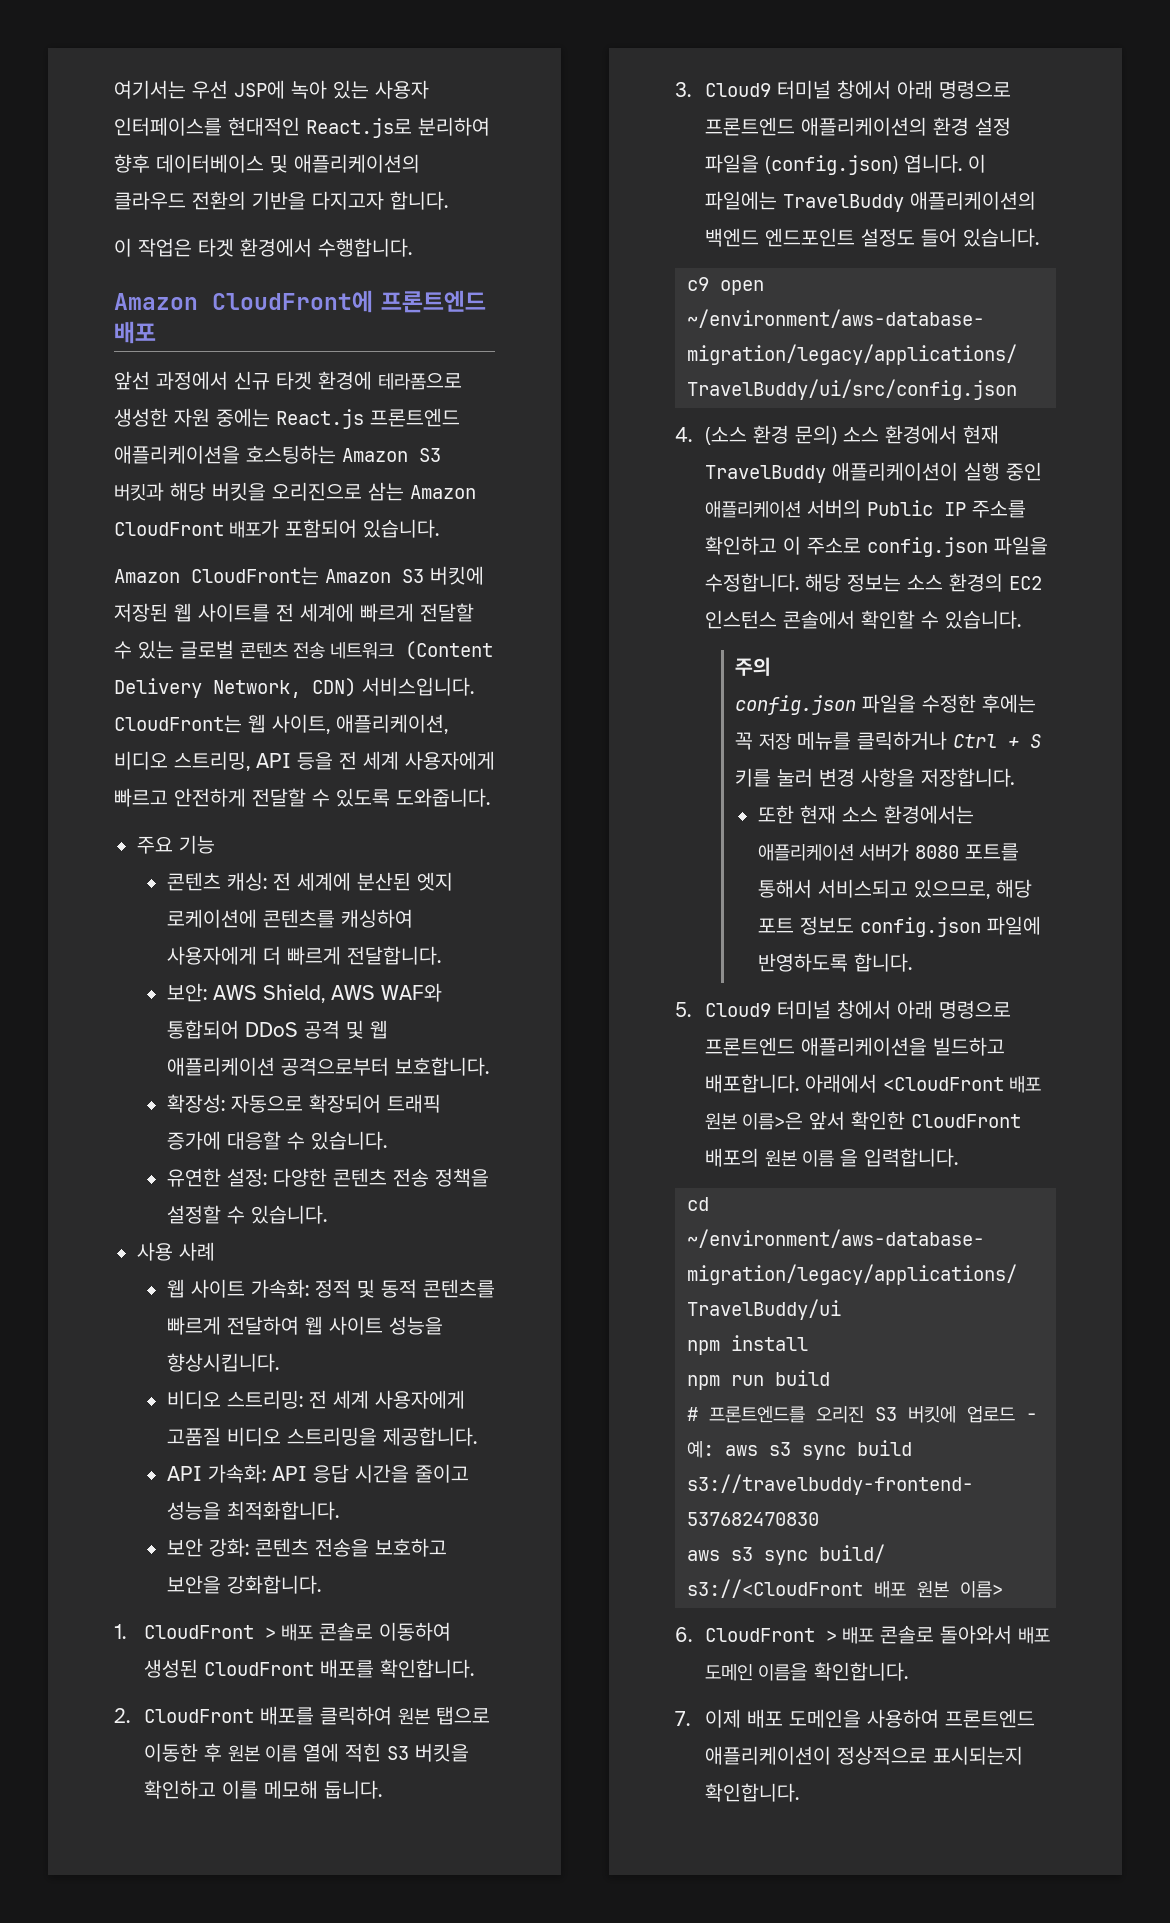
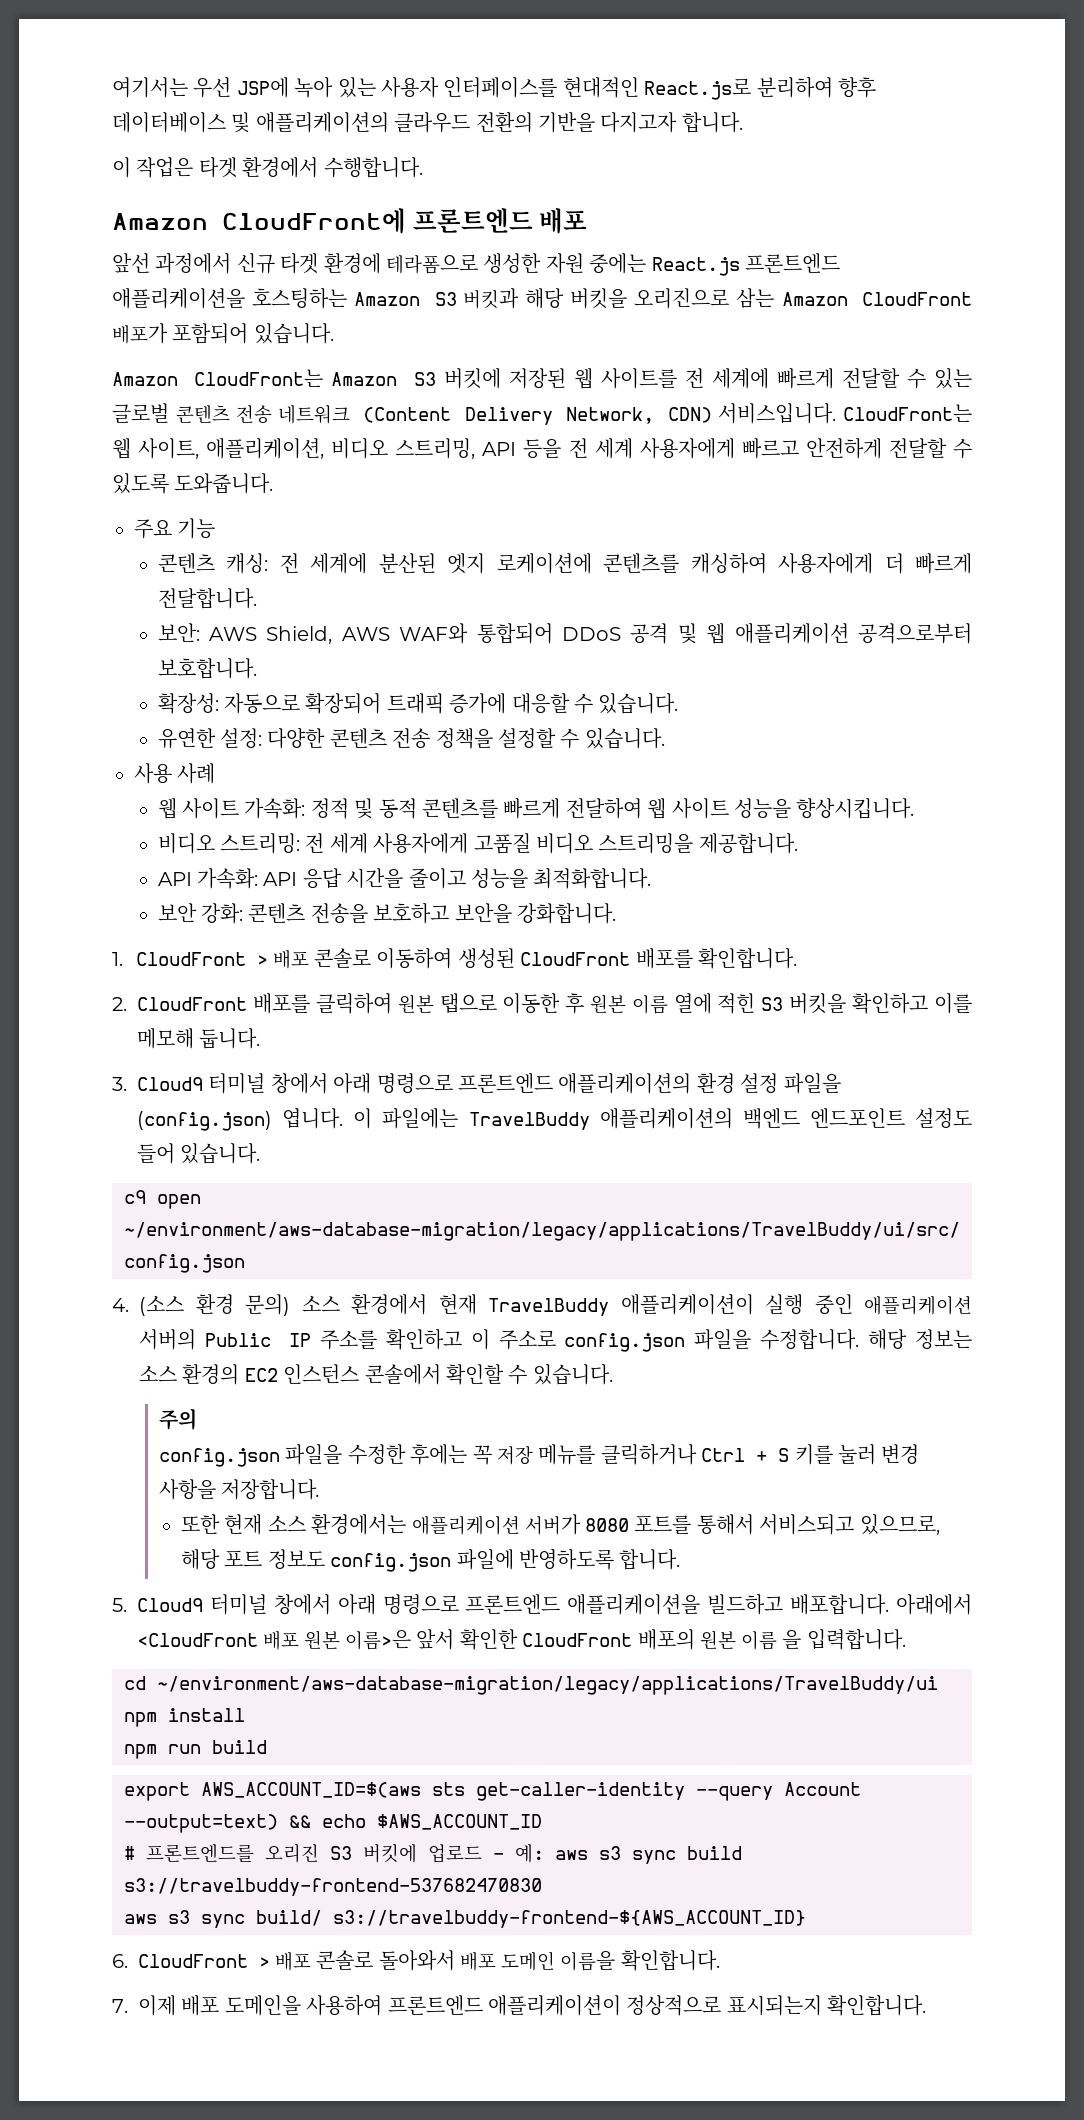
+ export AWS_ACCOUNT_ID=$(aws sts get-caller-identity --query Account --output=text) && echo $AWS_ACCOUNT_ID
- aws s3 sync build/ s3://<CloudFront 배포 원본 이름>
+ aws s3 sync build/ s3://travelbuddy-frontend-${AWS_ACCOUNT_ID}

